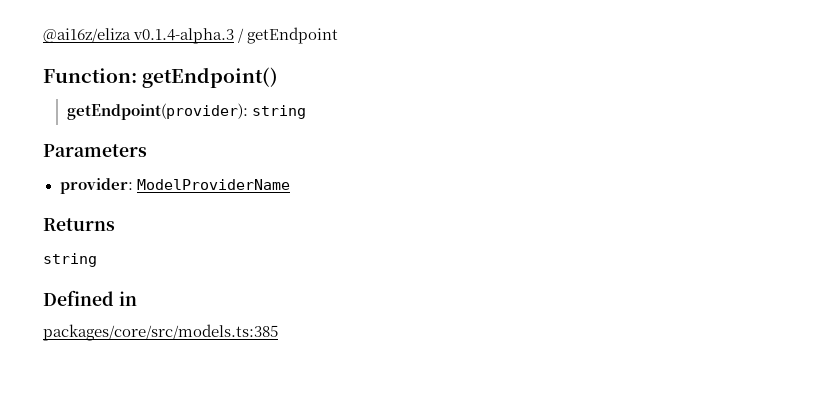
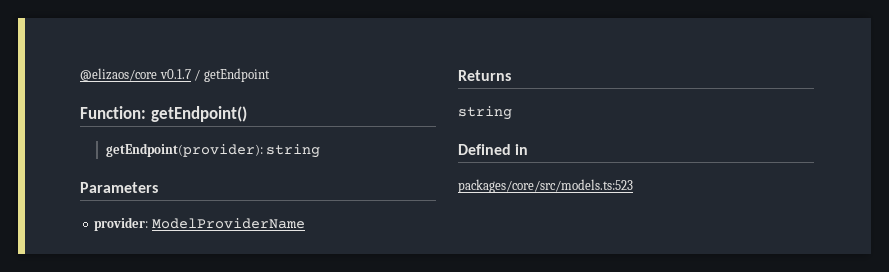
- @ai16z/eliza v0.1.4-alpha.3 / getEndpoint
+ @elizaos/core v0.1.7 / getEndpoint
- packages/core/src/models.ts:385
+ packages/core/src/models.ts:523

